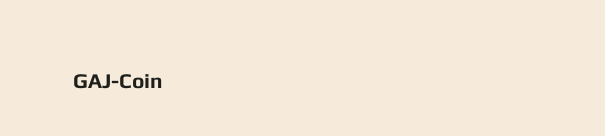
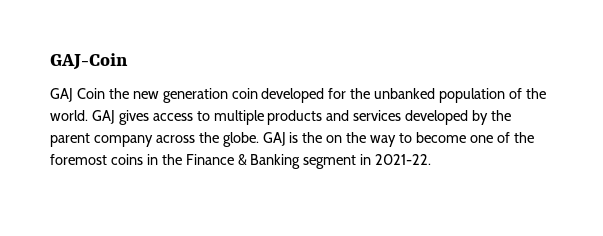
+ GAJ Coin the new generation coin developed for the unbanked population of the world. GAJ gives access to multiple products and services developed by the parent company across the globe. GAJ is the on the way to become one of the foremost coins in the Finance & Banking segment in 2021-22.

